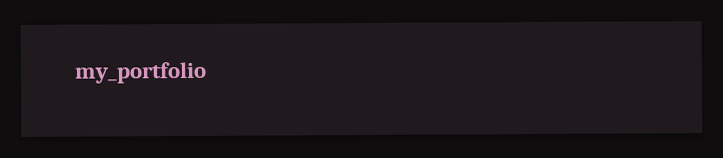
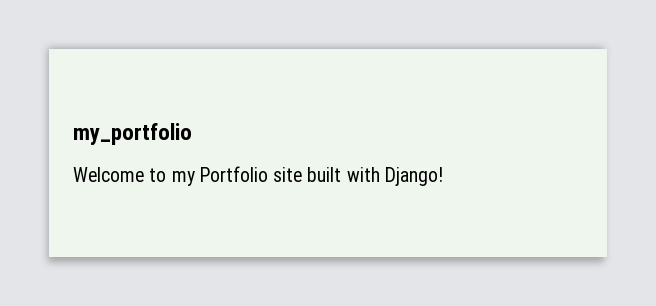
+ Welcome to my Portfolio site built with Django!

